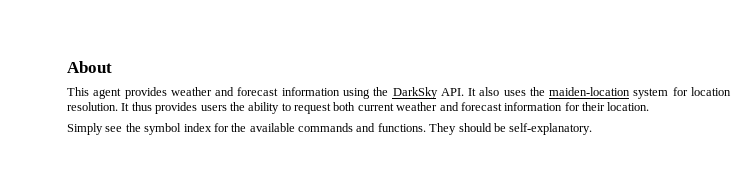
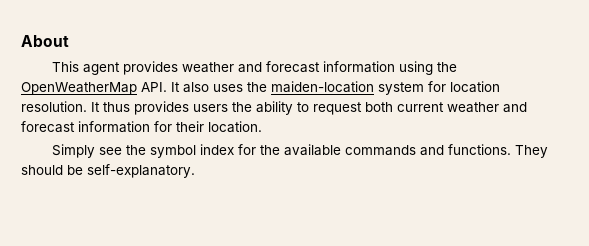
- This agent provides weather and forecast information using the DarkSky API. It also uses the maiden-location system for location resolution.
+ This agent provides weather and forecast information using the OpenWeatherMap API. It also uses the maiden-location system for location resolution.

